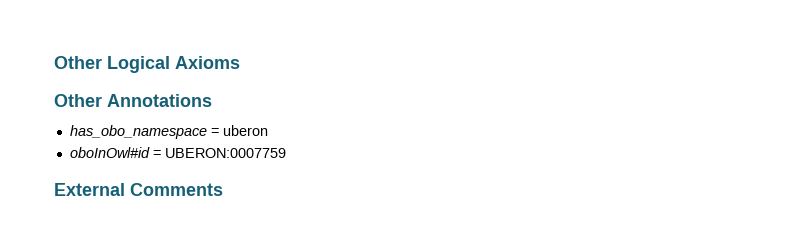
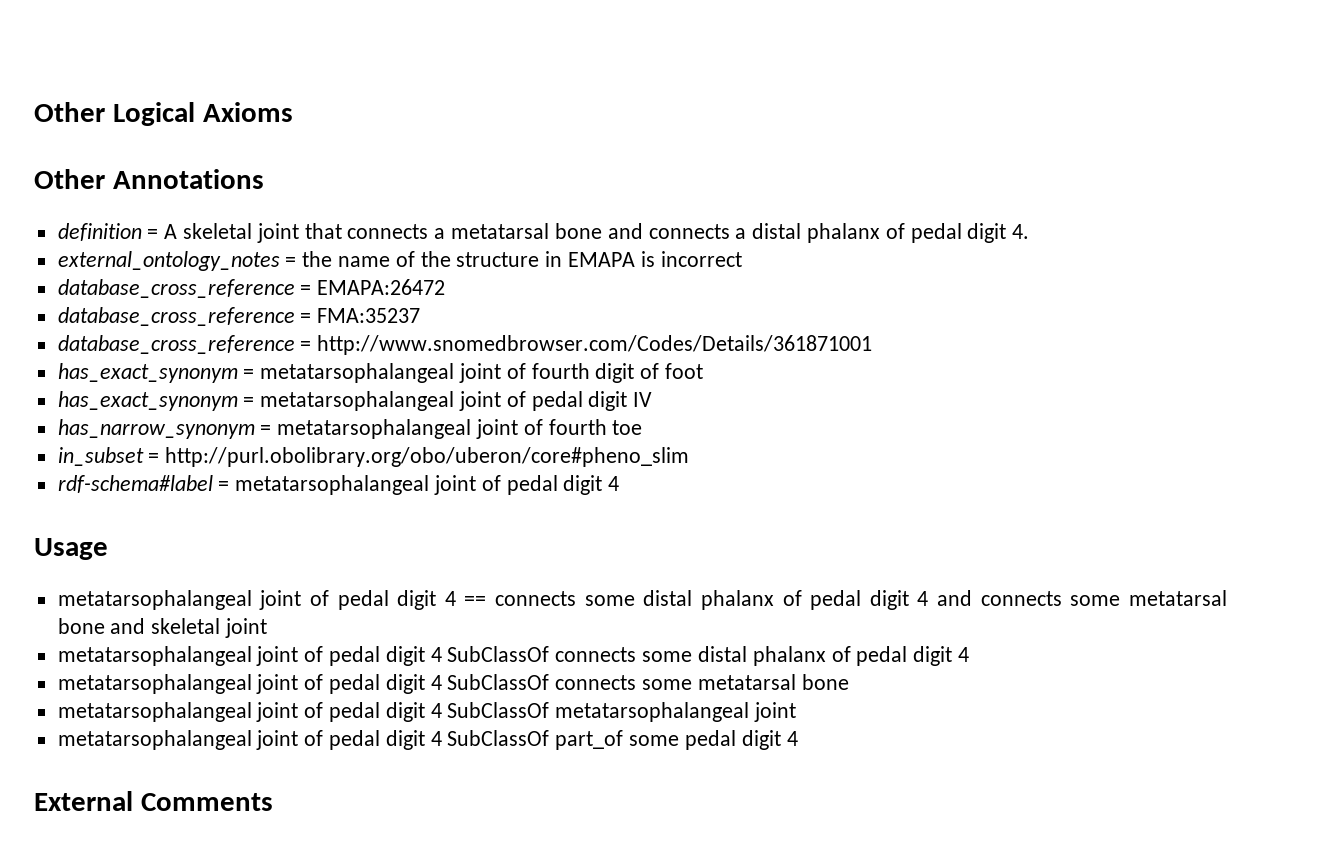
- has_obo_namespace = uberon
- oboInOwl#id = UBERON:0007759
+ definition = A skeletal joint that connects a metatarsal bone and connects a distal phalanx of pedal digit 4.
+ external_ontology_notes = the name of the structure in EMAPA is incorrect
+ database_cross_reference = EMAPA:26472
+ database_cross_reference = FMA:35237
+ database_cross_reference = http://www.snomedbrowser.com/Codes/Details/361871001
+ has_exact_synonym = metatarsophalangeal joint of fourth digit of foot
+ has_exact_synonym = metatarsophalangeal joint of pedal digit IV
+ has_narrow_synonym = metatarsophalangeal joint of fourth toe
+ in_subset = http://purl.obolibrary.org/obo/uberon/core#pheno_slim
+ rdf-schema#label = metatarsophalangeal joint of pedal digit 4
+ Usage
+ metatarsophalangeal joint of pedal digit 4 == connects some distal phalanx of pedal digit 4 and connects some metatarsal bone and skeletal joint
+ metatarsophalangeal joint of pedal digit 4 SubClassOf connects some distal phalanx of pedal digit 4
+ metatarsophalangeal joint of pedal digit 4 SubClassOf connects some metatarsal bone
+ metatarsophalangeal joint of pedal digit 4 SubClassOf metatarsophalangeal joint
+ metatarsophalangeal joint of pedal digit 4 SubClassOf part_of some pedal digit 4

